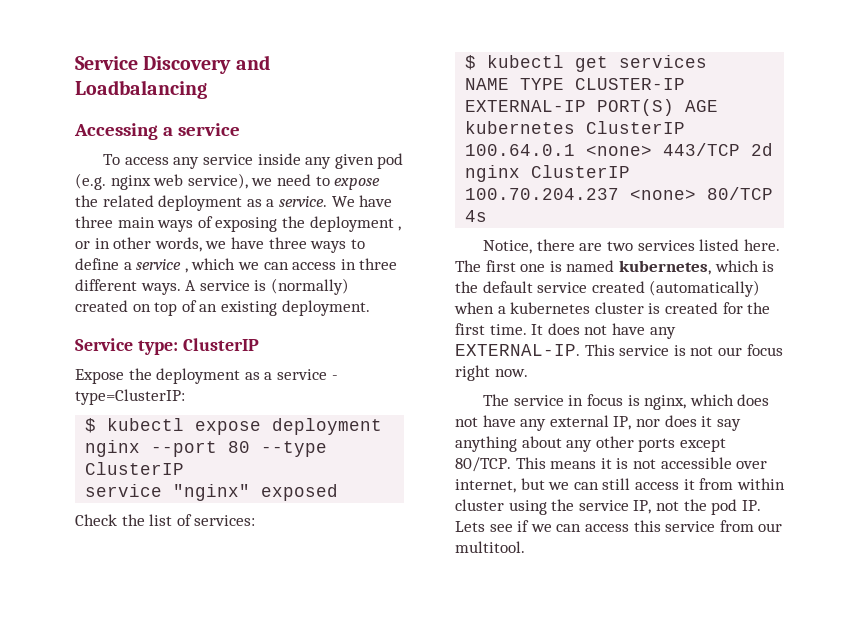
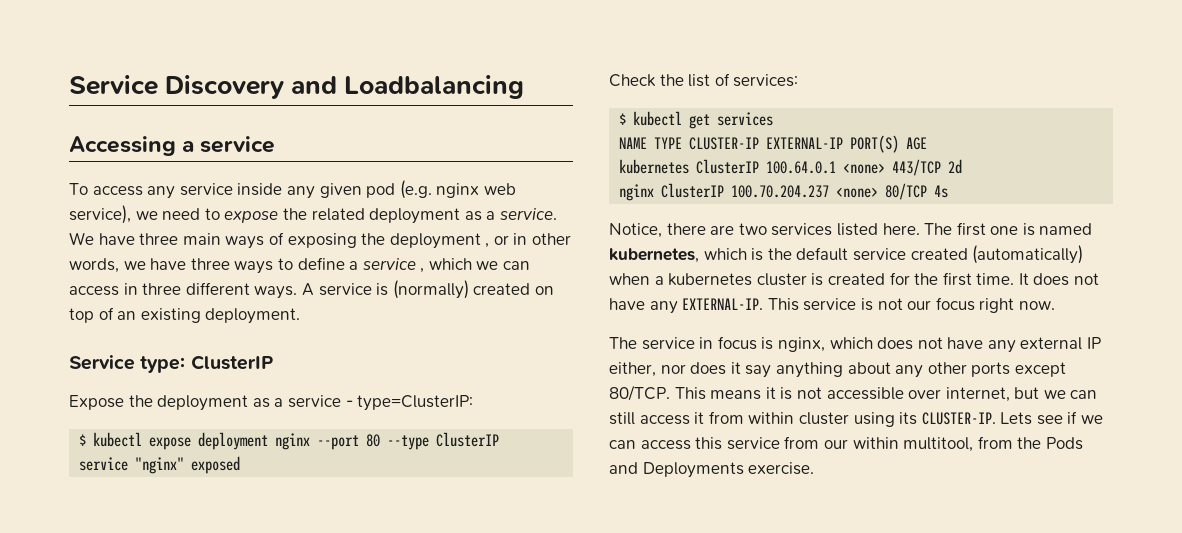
- The service in focus is nginx, which does not have any external IP, nor does it say anything about any other ports except 80/TCP.
+ The service in focus is nginx, which does not have any external IP either, nor does it say anything about any other ports except 80/TCP.
- This means it is not accessible over internet, but we can still access it from within cluster using the service IP, not the pod IP. Lets see if we can access this service from our multitool.
+ This means it is not accessible over internet, but we can still access it from within cluster using its CLUSTER-IP. Lets see if we can access this service from our within multitool, from the Pods and Deployments exercise.

